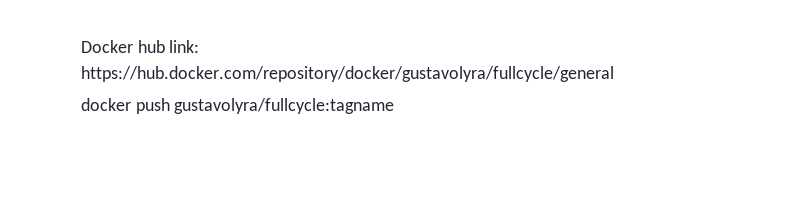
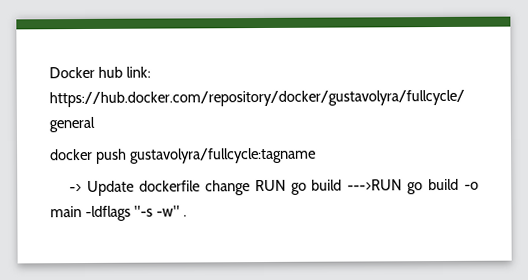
+ -> Update dockerfile change RUN go build --->RUN go build -o main -ldflags "-s -w" .

